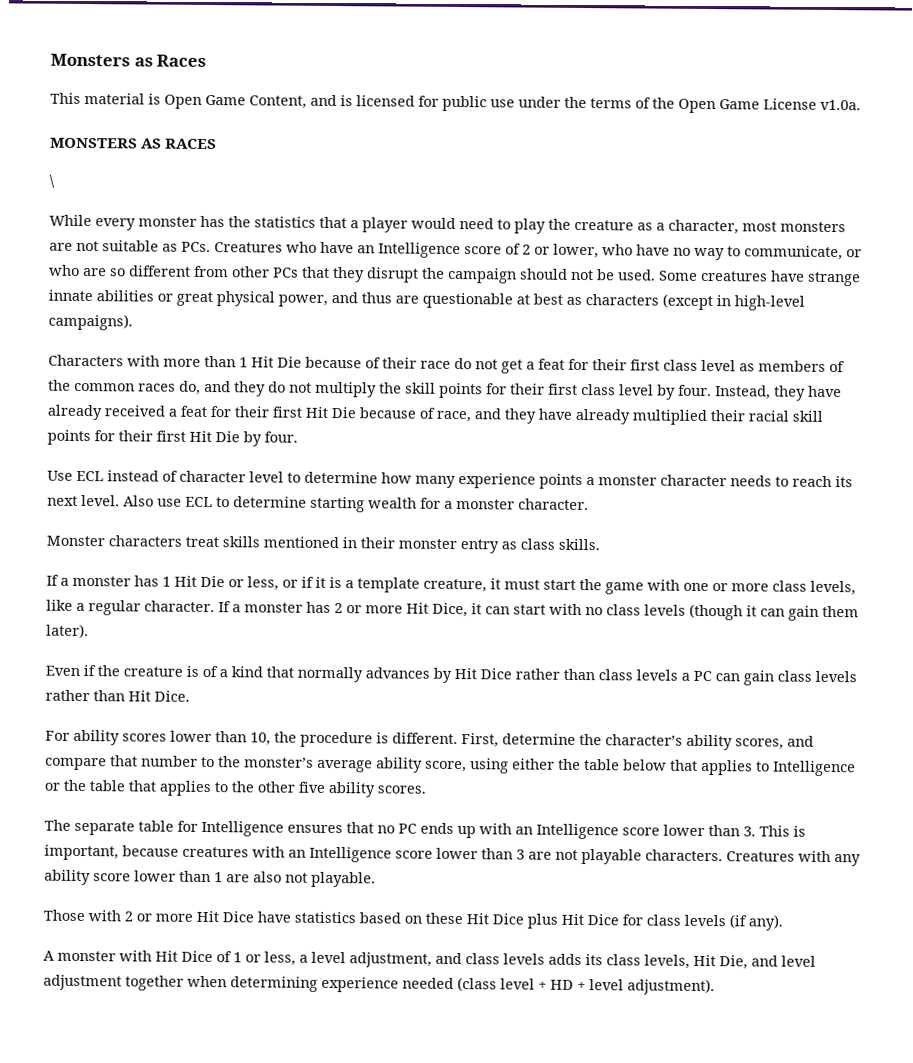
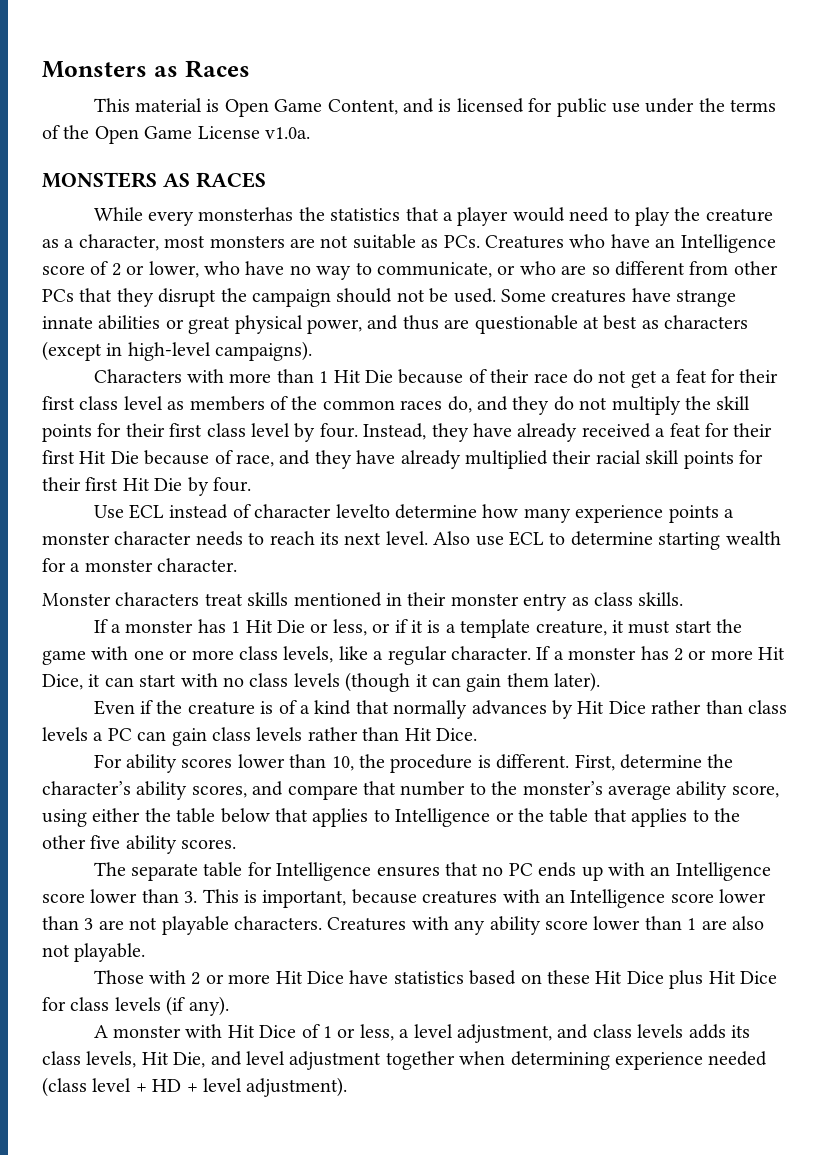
- \
- While every monster has the statistics that a player would need to play the creature as a character, most monsters are not suitable as PCs. Creatures who have an Intelligence score of 2 or lower, who have no way to communicate, or who are so different from other PCs that they disrupt the campaign should not be used.
+ While every monsterhas the statistics that a player would need to play the creature as a character, most monsters are not suitable as PCs. Creatures who have an Intelligence score of 2 or lower, who have no way to communicate, or who are so different from other PCs that they disrupt the campaign should not be used.
- Use ECL instead of character level to determine how many experience points a monster character needs to reach its next level.
+ Use ECL instead of character levelto determine how many experience points a monster character needs to reach its next level.

